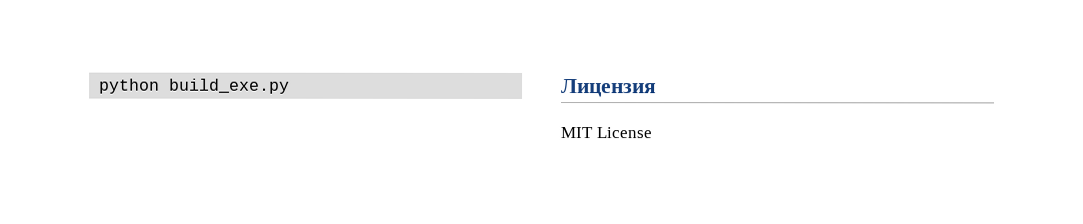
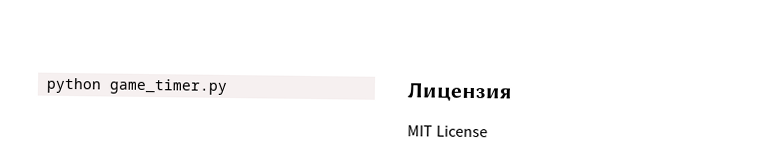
- python build_exe.py
+ python game_timer.py

